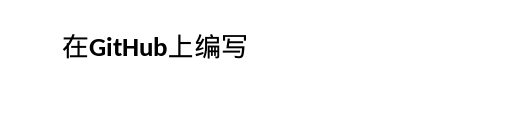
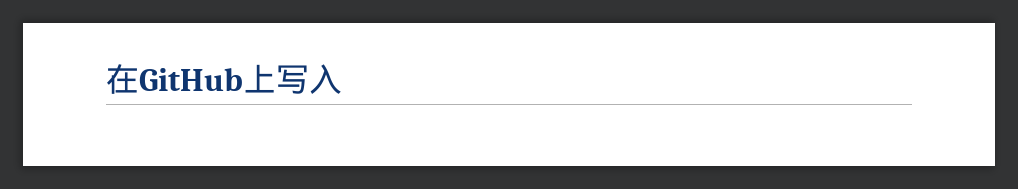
- 在GitHub上编写
+ 在GitHub上写入

